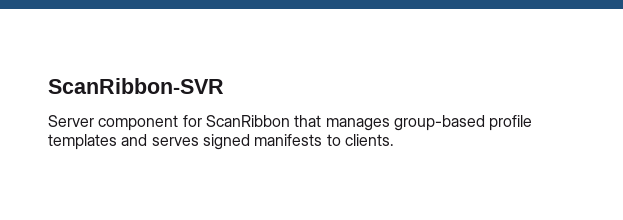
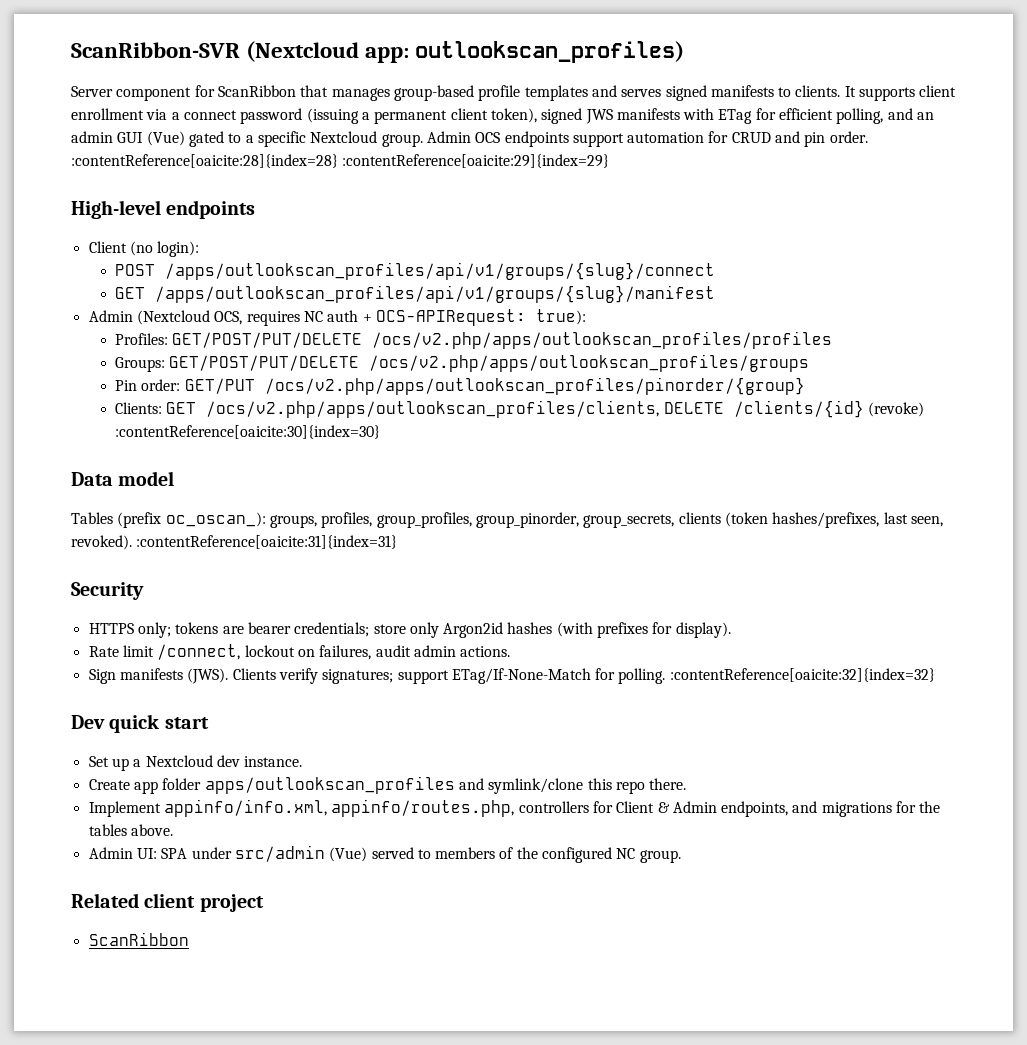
- ScanRibbon-SVR
+ ScanRibbon-SVR (Nextcloud app: outlookscan_profiles)
+ It supports client enrollment via a connect password (issuing a permanent client token), signed JWS manifests with ETag for efficient polling, and an admin GUI (Vue) gated to a specific Nextcloud group. Admin OCS endpoints support automation for CRUD and pin order. :contentReference[oaicite:28]{index=28} :contentReference[oaicite:29]{index=29}
+ High-level endpoints
+ Client (no login):
+ POST /apps/outlookscan_profiles/api/v1/groups/{slug}/connect
+ GET /apps/outlookscan_profiles/api/v1/groups/{slug}/manifest
+ Admin (Nextcloud OCS, requires NC auth + OCS-APIRequest: true):
+ Profiles: GET/POST/PUT/DELETE /ocs/v2.php/apps/outlookscan_profiles/profiles
+ Groups: GET/POST/PUT/DELETE /ocs/v2.php/apps/outlookscan_profiles/groups
+ Pin order: GET/PUT /ocs/v2.php/apps/outlookscan_profiles/pinorder/{group}
+ Clients: GET /ocs/v2.php/apps/outlookscan_profiles/clients, DELETE /clients/{id} (revoke) :contentReference[oaicite:30]{index=30}
+ Data model
+ Tables (prefix oc_oscan_): groups, profiles, group_profiles, group_pinorder, group_secrets, clients (token hashes/prefixes, last seen, revoked). :contentReference[oaicite:31]{index=31}
+ Security
+ HTTPS only; tokens are bearer credentials; store only Argon2id hashes (with prefixes for display).
+ Rate limit /connect, lockout on failures, audit admin actions.
+ Sign manifests (JWS). Clients verify signatures; support ETag/If-None-Match for polling. :contentReference[oaicite:32]{index=32}
+ Dev quick start
+ Set up a Nextcloud dev instance.
+ Create app folder apps/outlookscan_profiles and symlink/clone this repo there.
+ Implement appinfo/info.xml, appinfo/routes.php, controllers for Client & Admin endpoints, and migrations for the tables above.
+ Admin UI: SPA under src/admin (Vue) served to members of the configured NC group.
+ Related client project
+ ScanRibbon

